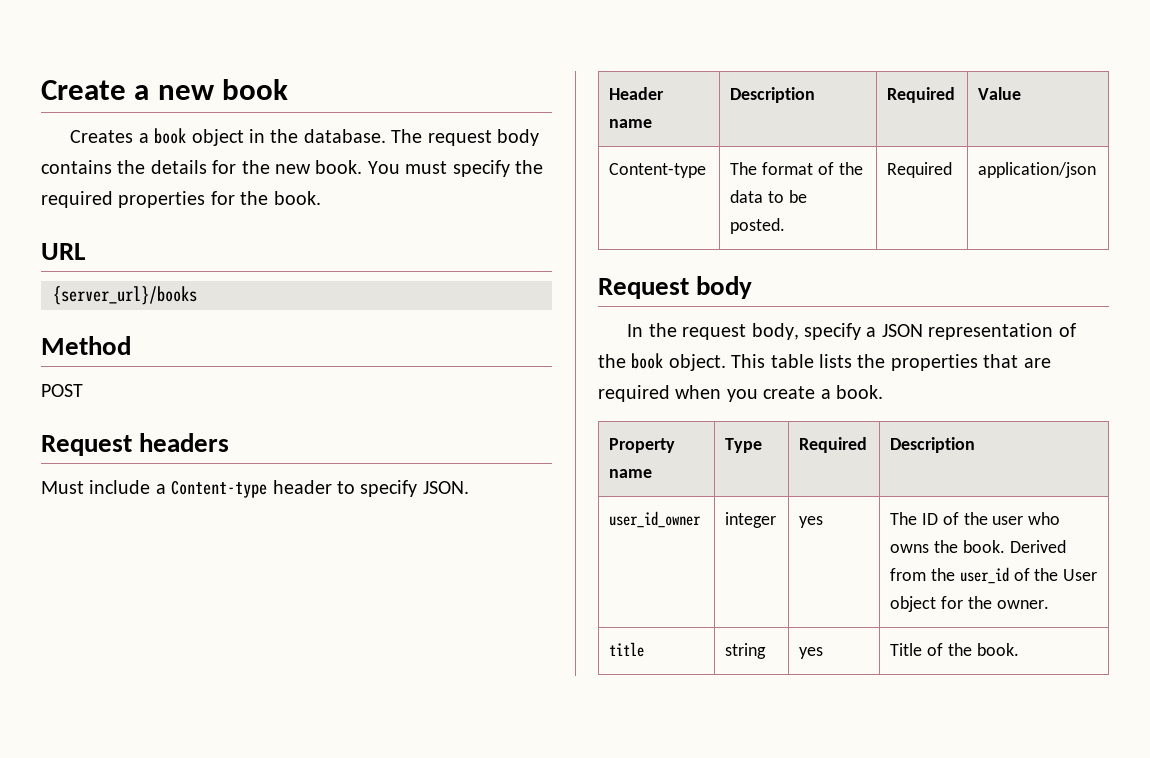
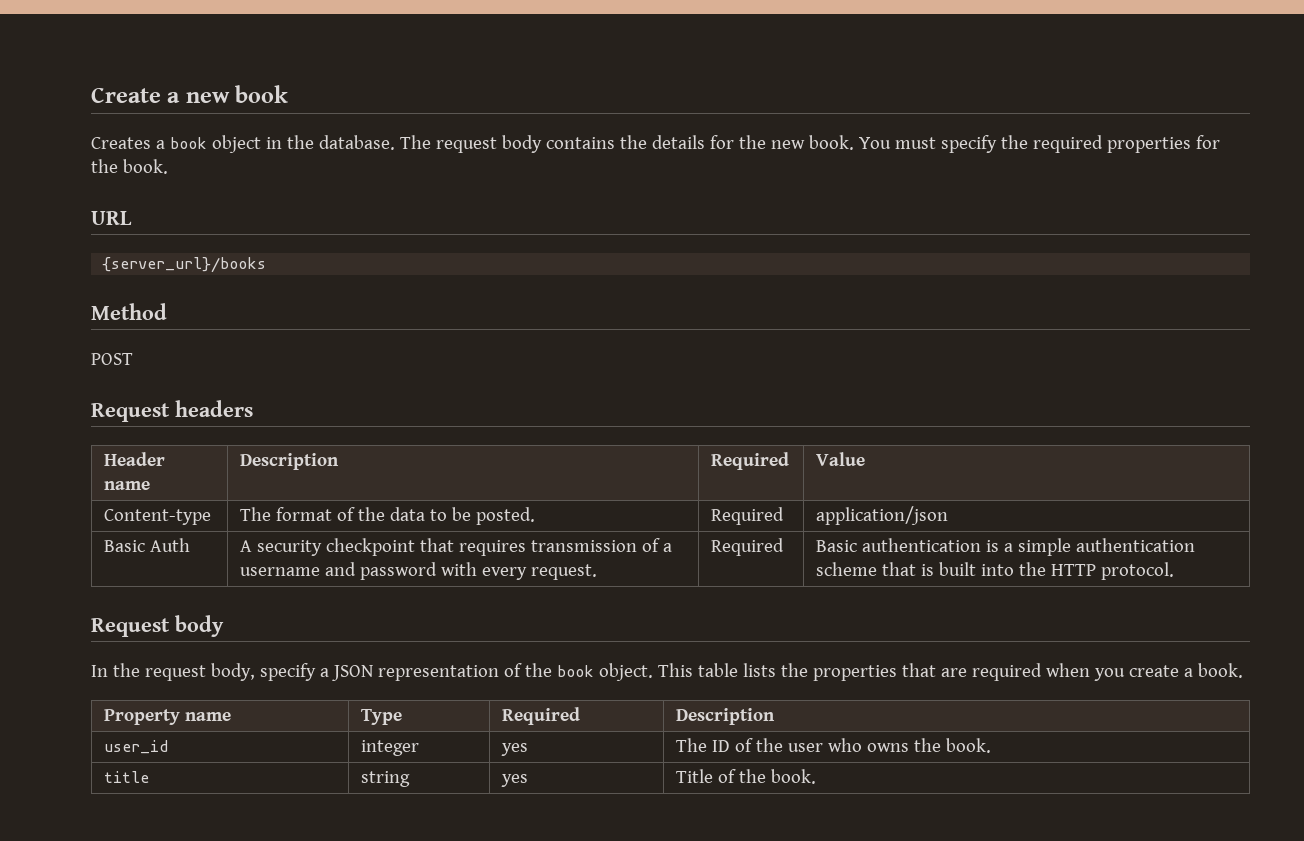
- Must include a Content-type header to specify JSON.
+ Basic Auth | A security checkpoint that requires transmission of a username and password with every request. | Required | Basic authentication is a simple authentication scheme that is built into the HTTP protocol.
- user_id_owner | integer | yes | The ID of the user who owns the book. Derived from the user_id of the User object for the owner.
+ user_id | integer | yes | The ID of the user who owns the book.

